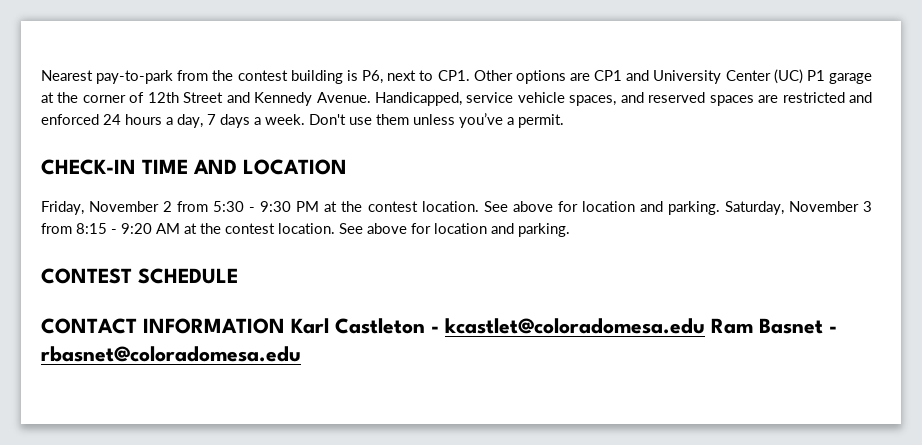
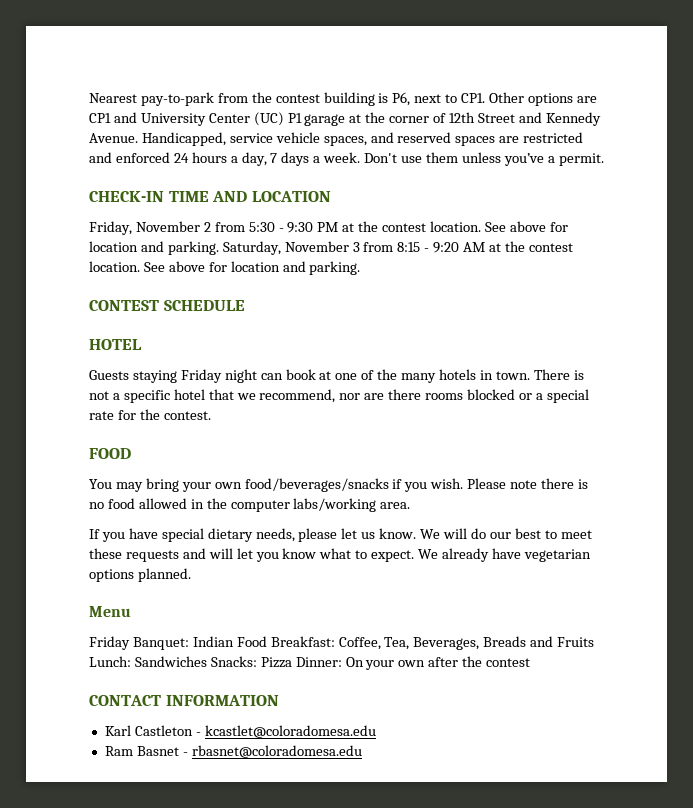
+ HOTEL
+ Guests staying Friday night can book at one of the many hotels in town. There is not a specific hotel that we recommend, nor are there rooms blocked or a special rate for the contest.
+ FOOD
+ You may bring your own food/beverages/snacks if you wish. Please note there is no food allowed in the computer labs/working area.
+ If you have special dietary needs, please let us know. We will do our best to meet these requests and will let you know what to expect. We already have vegetarian options planned.
+ Menu
+ Friday Banquet: Indian Food Breakfast: Coffee, Tea, Beverages, Breads and Fruits Lunch: Sandwiches Snacks: Pizza Dinner: On your own after the contest
- CONTACT INFORMATION Karl Castleton - kcastlet@coloradomesa.edu Ram Basnet - rbasnet@coloradomesa.edu
+ CONTACT INFORMATION
+ Karl Castleton - kcastlet@coloradomesa.edu
+ Ram Basnet - rbasnet@coloradomesa.edu

